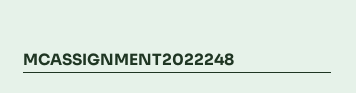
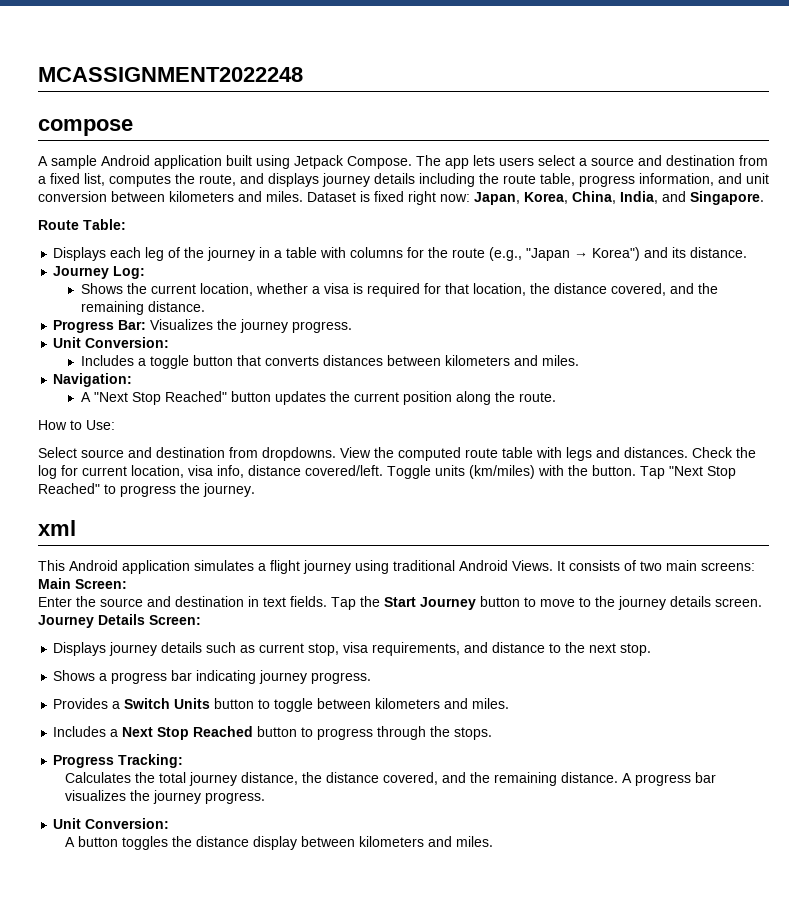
+ compose
+ A sample Android application built using Jetpack Compose. The app lets users select a source and destination from a fixed list, computes the route, and displays journey details including the route table, progress information, and unit conversion between kilometers and miles. Dataset is fixed right now: Japan, Korea, China, India, and Singapore.
+ Route Table:
+ Displays each leg of the journey in a table with columns for the route (e.g., "Japan → Korea") and its distance.
+ Journey Log:
+ Shows the current location, whether a visa is required for that location, the distance covered, and the remaining distance.
+ Progress Bar: Visualizes the journey progress.
+ Unit Conversion:
+ Includes a toggle button that converts distances between kilometers and miles.
+ Navigation:
+ A "Next Stop Reached" button updates the current position along the route.
+ How to Use:
+ Select source and destination from dropdowns. View the computed route table with legs and distances. Check the log for current location, visa info, distance covered/left. Toggle units (km/miles) with the button. Tap "Next Stop Reached" to progress the journey.
+ xml
+ This Android application simulates a flight journey using traditional Android Views. It consists of two main screens: Main Screen:
+ Enter the source and destination in text fields. Tap the Start Journey button to move to the journey details screen. Journey Details Screen:
+ Displays journey details such as current stop, visa requirements, and distance to the next stop.
+ Shows a progress bar indicating journey progress.
+ Provides a Switch Units button to toggle between kilometers and miles.
+ Includes a Next Stop Reached button to progress through the stops.
+ Progress Tracking:
+ Calculates the total journey distance, the distance covered, and the remaining distance. A progress bar visualizes the journey progress.
+ Unit Conversion:
+ A button toggles the distance display between kilometers and miles.

